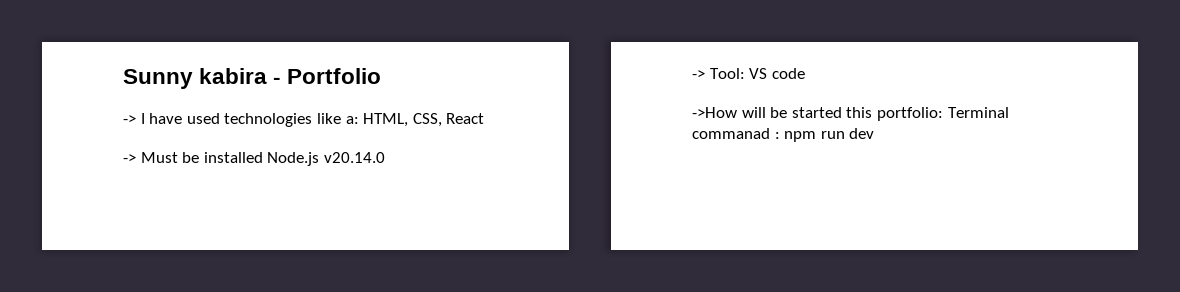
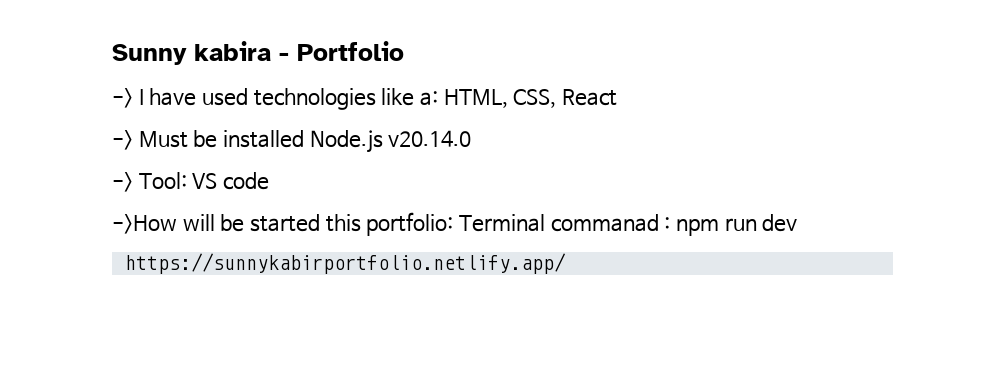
+ https://sunnykabirportfolio.netlify.app/

